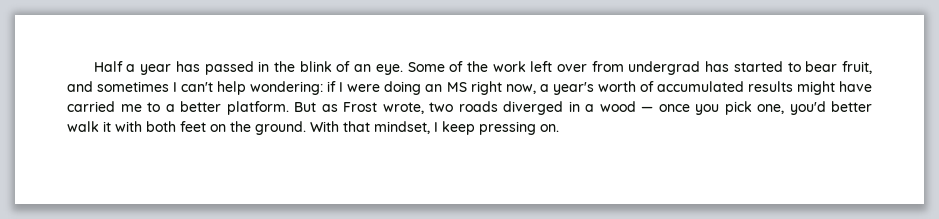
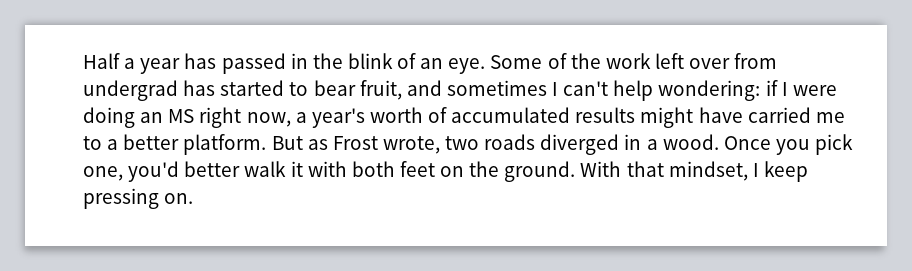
- But as Frost wrote, two roads diverged in a wood — once you pick one, you'd better walk it with both feet on the ground.
+ But as Frost wrote, two roads diverged in a wood. Once you pick one, you'd better walk it with both feet on the ground.

